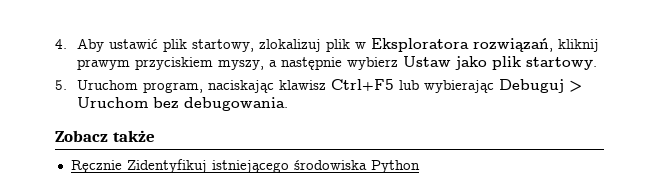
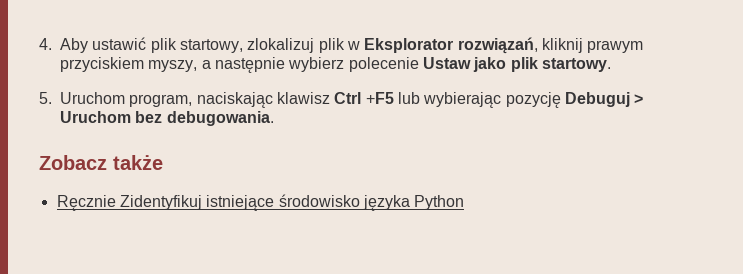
- 4. Aby ustawić plik startowy, zlokalizuj plik w Eksploratora rozwiązań, kliknij prawym przyciskiem myszy, a następnie wybierz Ustaw jako plik startowy.
+ 4. Aby ustawić plik startowy, zlokalizuj plik w Eksplorator rozwiązań, kliknij prawym przyciskiem myszy, a następnie wybierz polecenie Ustaw jako plik startowy.
- 5. Uruchom program, naciskając klawisz Ctrl+F5 lub wybierając Debuguj > Uruchom bez debugowania.
+ 5. Uruchom program, naciskając klawisz Ctrl +F5 lub wybierając pozycję Debuguj > Uruchom bez debugowania.
- Ręcznie Zidentyfikuj istniejącego środowiska Python
+ Ręcznie Zidentyfikuj istniejące środowisko języka Python

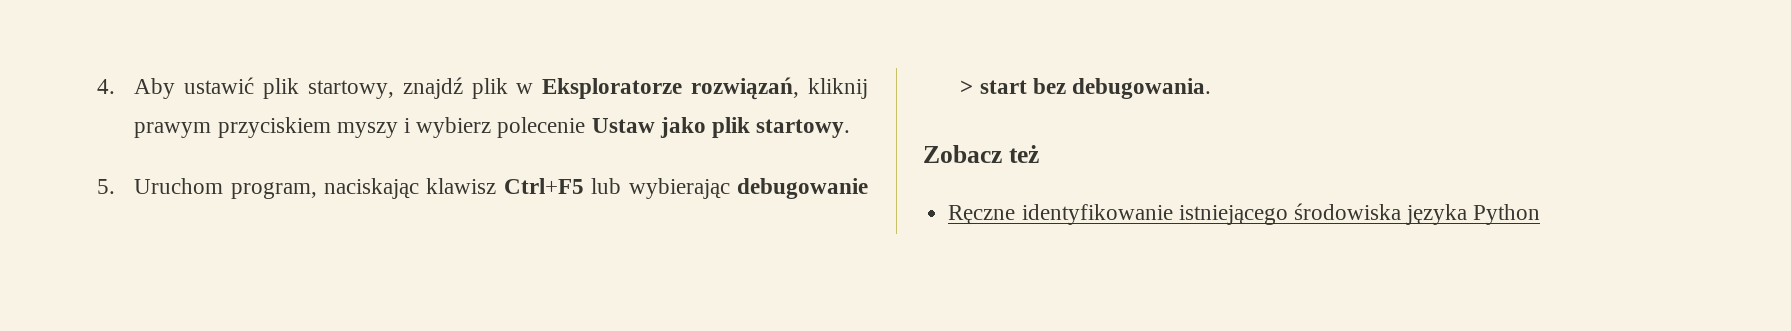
- 4. Aby ustawić plik startowy, zlokalizuj plik w Eksplorator rozwiązań, kliknij prawym przyciskiem myszy, a następnie wybierz polecenie Ustaw jako plik startowy.
+ 4. Aby ustawić plik startowy, znajdź plik w Eksploratorze rozwiązań, kliknij prawym przyciskiem myszy i wybierz polecenie Ustaw jako plik startowy.
- 5. Uruchom program, naciskając klawisz Ctrl +F5 lub wybierając pozycję Debuguj > Uruchom bez debugowania.
- Zobacz także
- Ręcznie Zidentyfikuj istniejące środowisko języka Python
+ 5. Uruchom program, naciskając klawisz Ctrl+F5 lub wybierając debugowanie > start bez debugowania.
+ Zobacz też
+ Ręczne identyfikowanie istniejącego środowiska języka Python

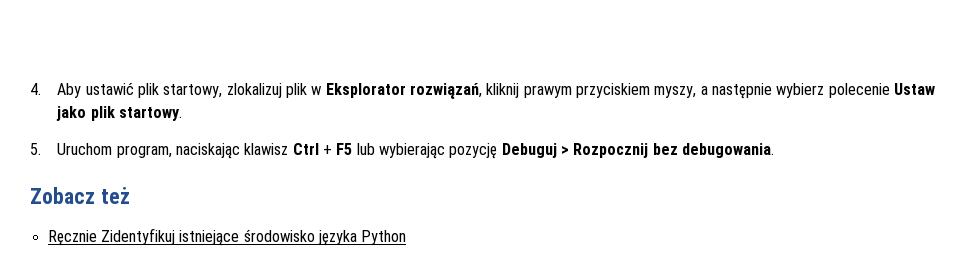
- 4. Aby ustawić plik startowy, znajdź plik w Eksploratorze rozwiązań, kliknij prawym przyciskiem myszy i wybierz polecenie Ustaw jako plik startowy.
+ 4. Aby ustawić plik startowy, zlokalizuj plik w Eksplorator rozwiązań, kliknij prawym przyciskiem myszy, a następnie wybierz polecenie Ustaw jako plik startowy.
- 5. Uruchom program, naciskając klawisz Ctrl+F5 lub wybierając debugowanie > start bez debugowania.
+ 5. Uruchom program, naciskając klawisz Ctrl + F5 lub wybierając pozycję Debuguj > Rozpocznij bez debugowania.
- Ręczne identyfikowanie istniejącego środowiska języka Python
+ Ręcznie Zidentyfikuj istniejące środowisko języka Python

